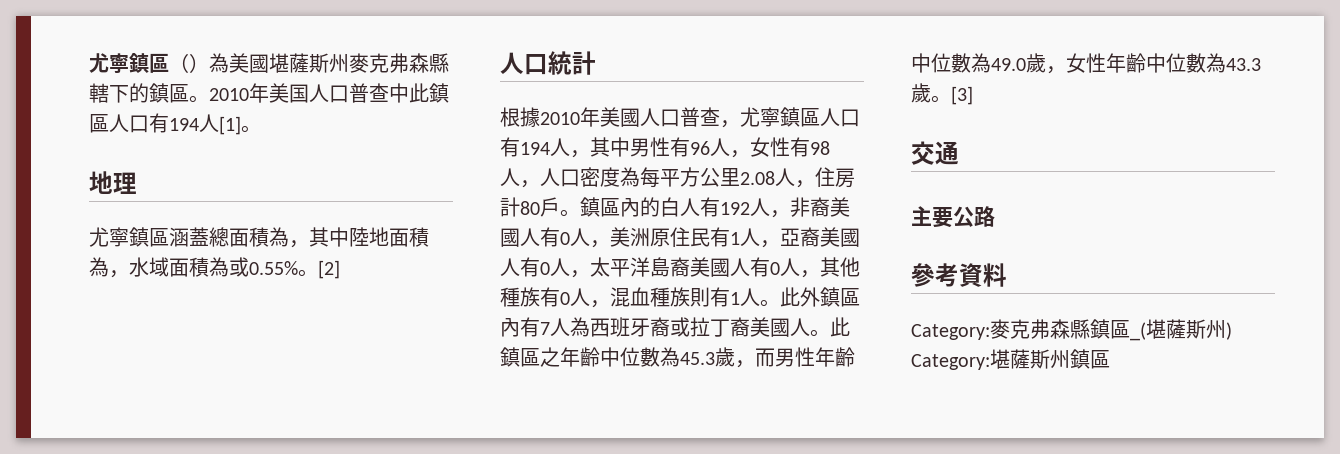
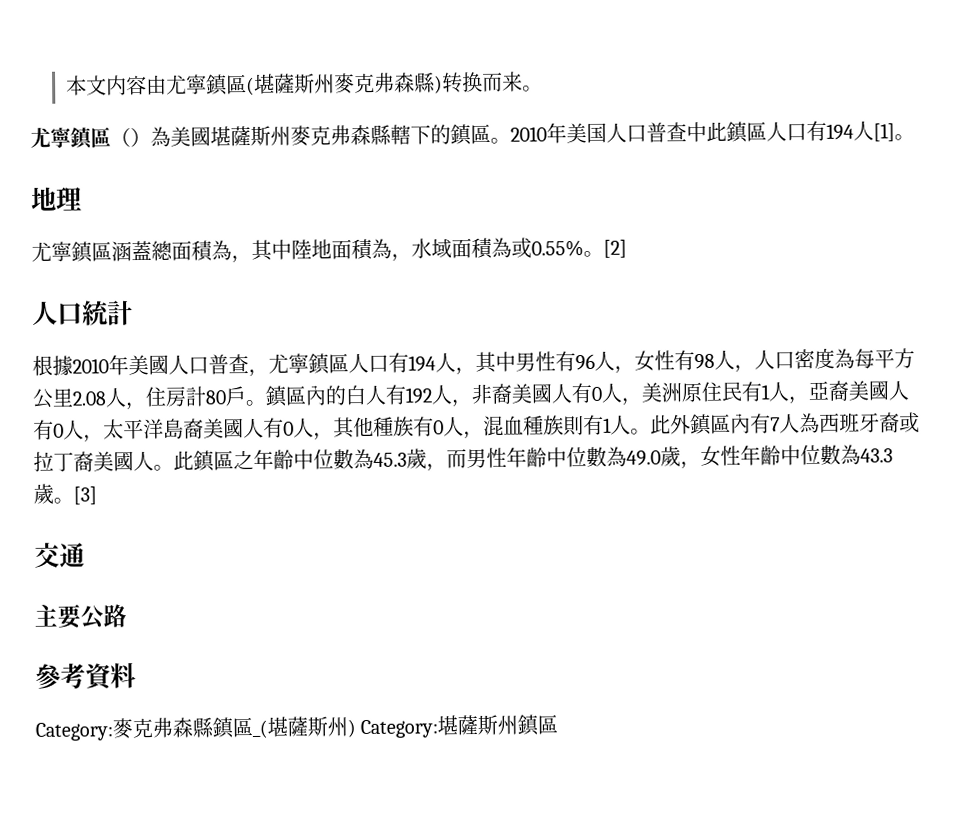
+ 本文内容由尤寧鎮區(堪薩斯州麥克弗森縣)转换而来。

